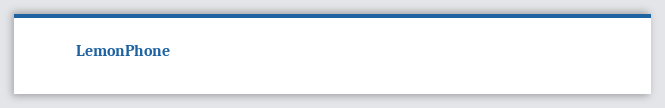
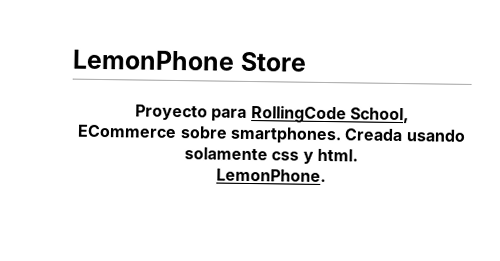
- LemonPhone
+ LemonPhone Store
+ Proyecto para RollingCode School,
+ ECommerce sobre smartphones. Creada usando solamente css y html.
+ LemonPhone.

